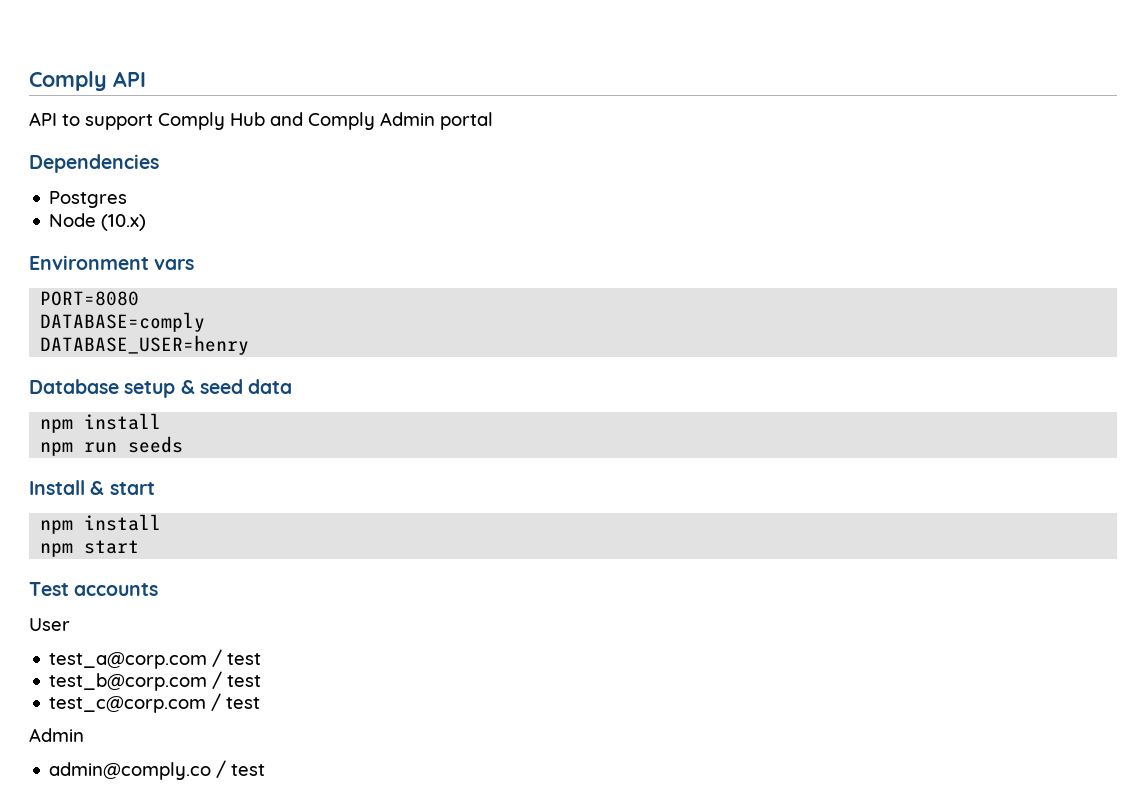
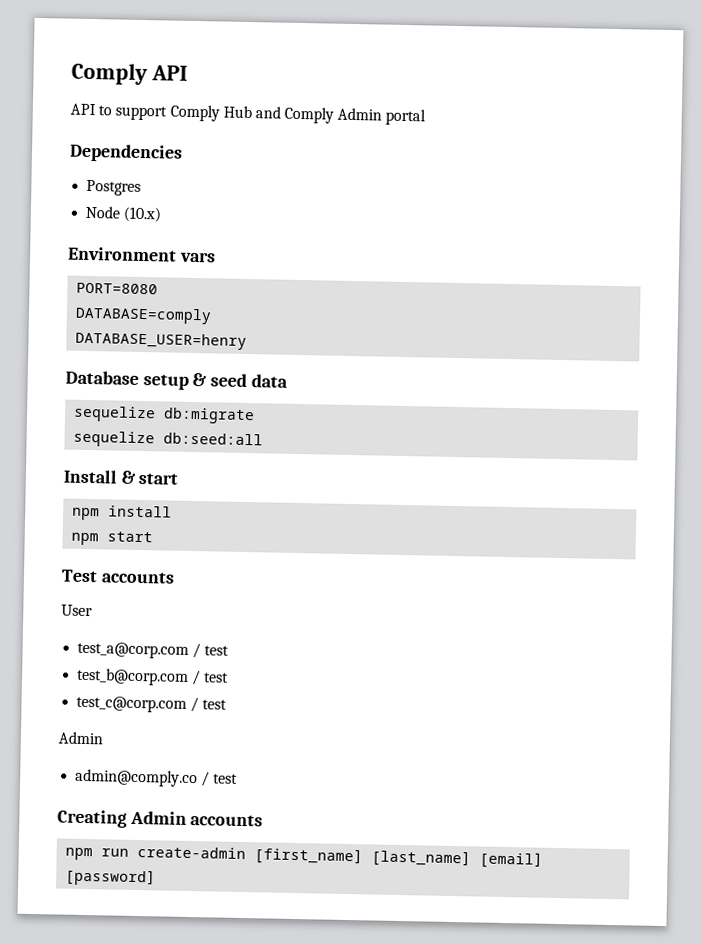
  Database setup & seed data
- npm install
- npm run seeds
+ sequelize db:migrate
+ sequelize db:seed:all
+ Creating Admin accounts
+ npm run create-admin [first_name] [last_name] [email] [password]

